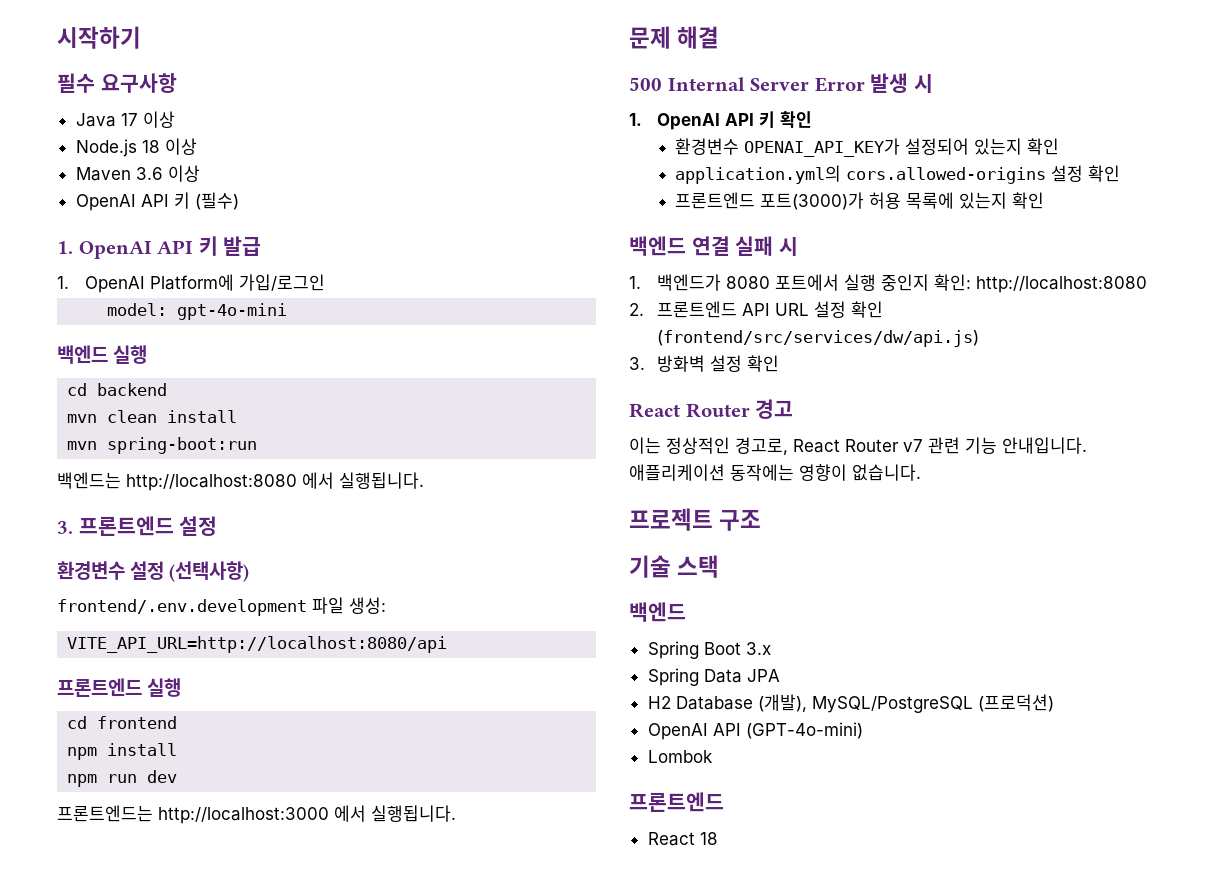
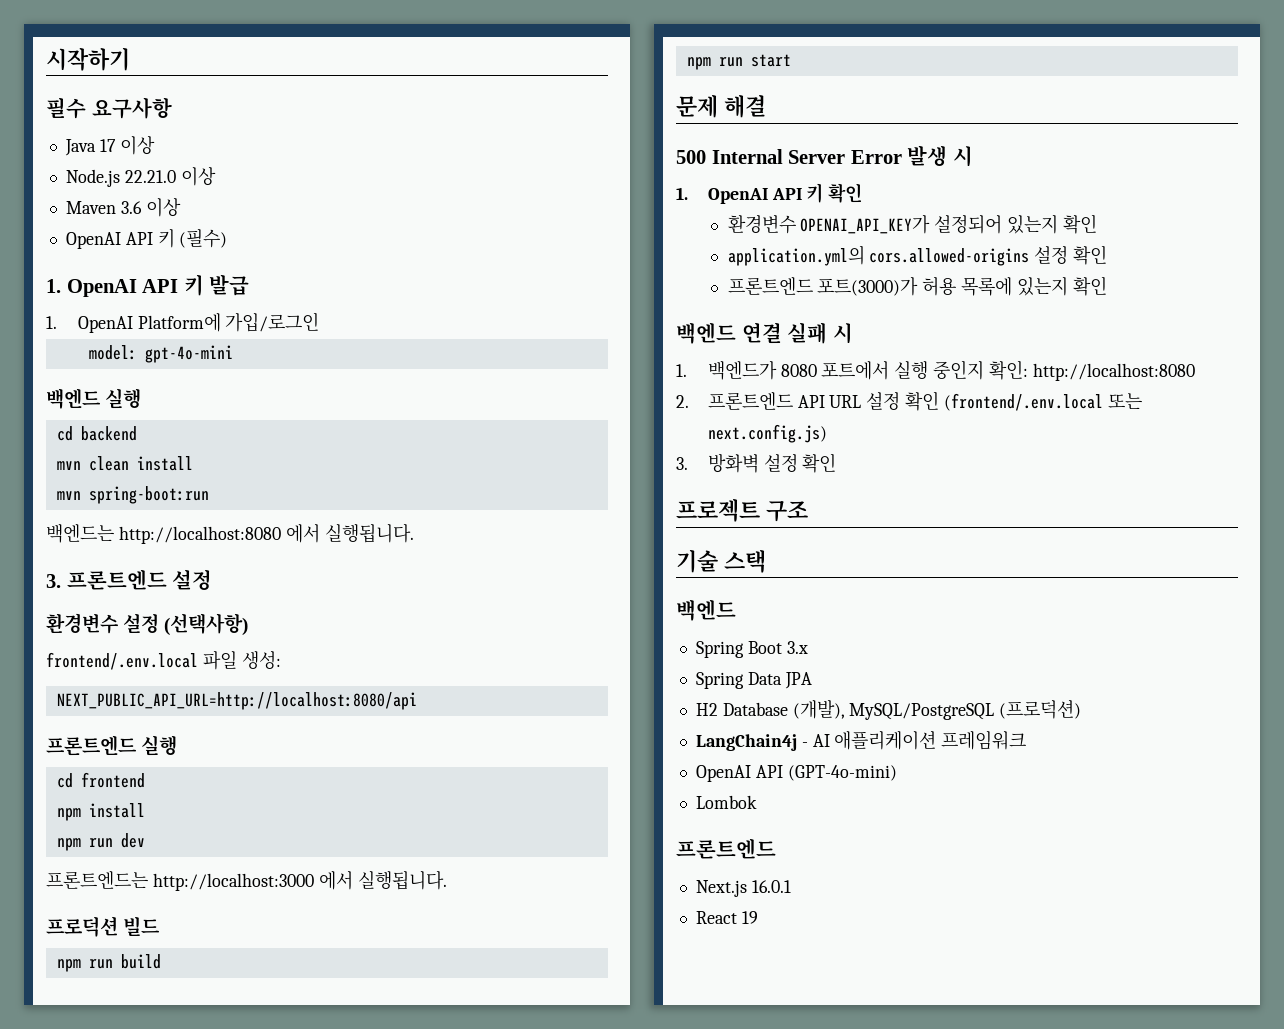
- Node.js 18 이상
+ Node.js 22.21.0 이상
- frontend/.env.development 파일 생성:
+ frontend/.env.local 파일 생성:
- VITE_API_URL=http://localhost:8080/api
+ NEXT_PUBLIC_API_URL=http://localhost:8080/api
+ 프로덕션 빌드
+ npm run build
+ npm run start
- 2. 프론트엔드 API URL 설정 확인 (frontend/src/services/dw/api.js)
+ 2. 프론트엔드 API URL 설정 확인 (frontend/.env.local 또는 next.config.js)
- React Router 경고
- 이는 정상적인 경고로, React Router v7 관련 기능 안내입니다. 애플리케이션 동작에는 영향이 없습니다.
+ LangChain4j - AI 애플리케이션 프레임워크
- React 18
+ Next.js 16.0.1
+ React 19

